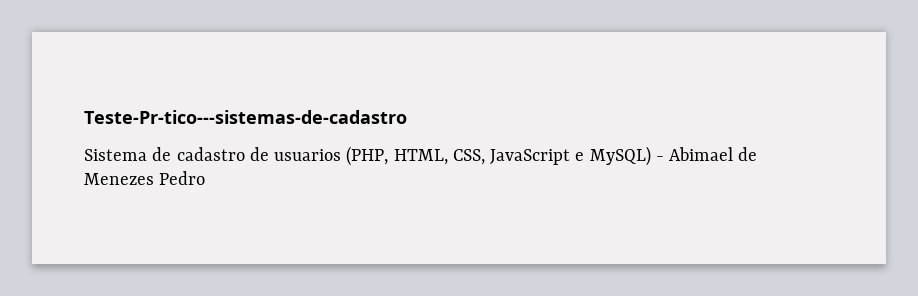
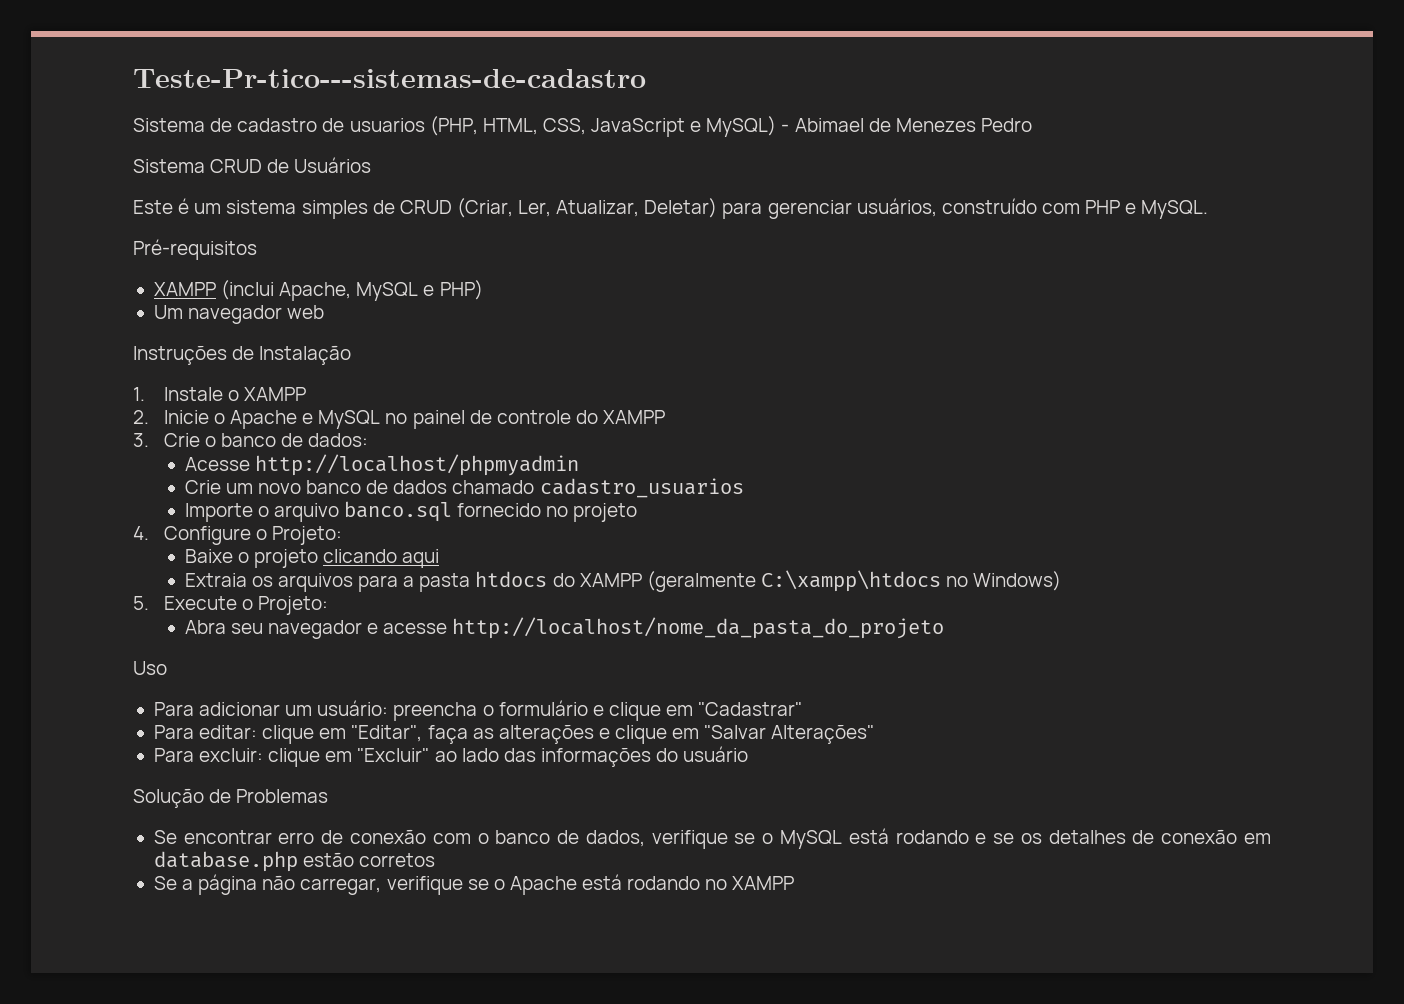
+ Sistema CRUD de Usuários
+ Este é um sistema simples de CRUD (Criar, Ler, Atualizar, Deletar) para gerenciar usuários, construído com PHP e MySQL.
+ Pré-requisitos
+ XAMPP (inclui Apache, MySQL e PHP)
+ Um navegador web
+ Instruções de Instalação
+ 1. Instale o XAMPP
+ 2. Inicie o Apache e MySQL no painel de controle do XAMPP
+ 3. Crie o banco de dados:
+ Acesse http://localhost/phpmyadmin
+ Crie um novo banco de dados chamado cadastro_usuarios
+ Importe o arquivo banco.sql fornecido no projeto
+ 4. Configure o Projeto:
+ Baixe o projeto clicando aqui
+ Extraia os arquivos para a pasta htdocs do XAMPP (geralmente C:\xampp\htdocs no Windows)
+ 5. Execute o Projeto:
+ Abra seu navegador e acesse http://localhost/nome_da_pasta_do_projeto
+ Uso
+ Para adicionar um usuário: preencha o formulário e clique em "Cadastrar"
+ Para editar: clique em "Editar", faça as alterações e clique em "Salvar Alterações"
+ Para excluir: clique em "Excluir" ao lado das informações do usuário
+ Solução de Problemas
+ Se encontrar erro de conexão com o banco de dados, verifique se o MySQL está rodando e se os detalhes de conexão em database.php estão corretos
+ Se a página não carregar, verifique se o Apache está rodando no XAMPP

